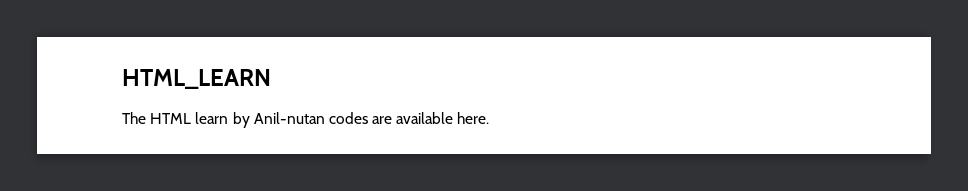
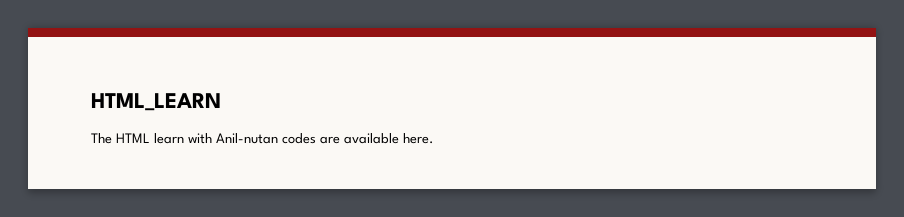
- The HTML learn by Anil-nutan codes are available here.
+ The HTML learn with Anil-nutan codes are available here.

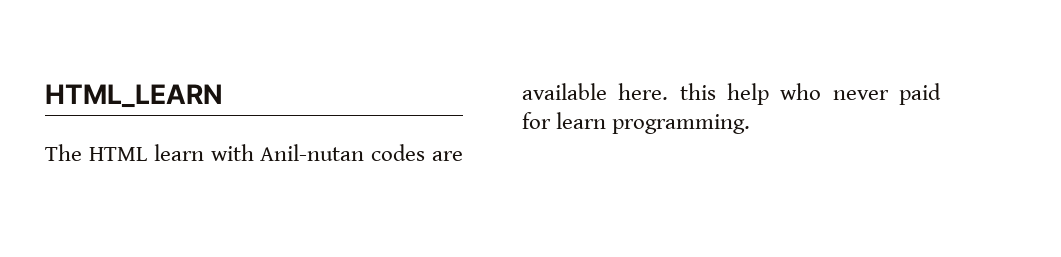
- The HTML learn with Anil-nutan codes are available here.
+ The HTML learn with Anil-nutan codes are available here. this help who never paid for learn programming.

